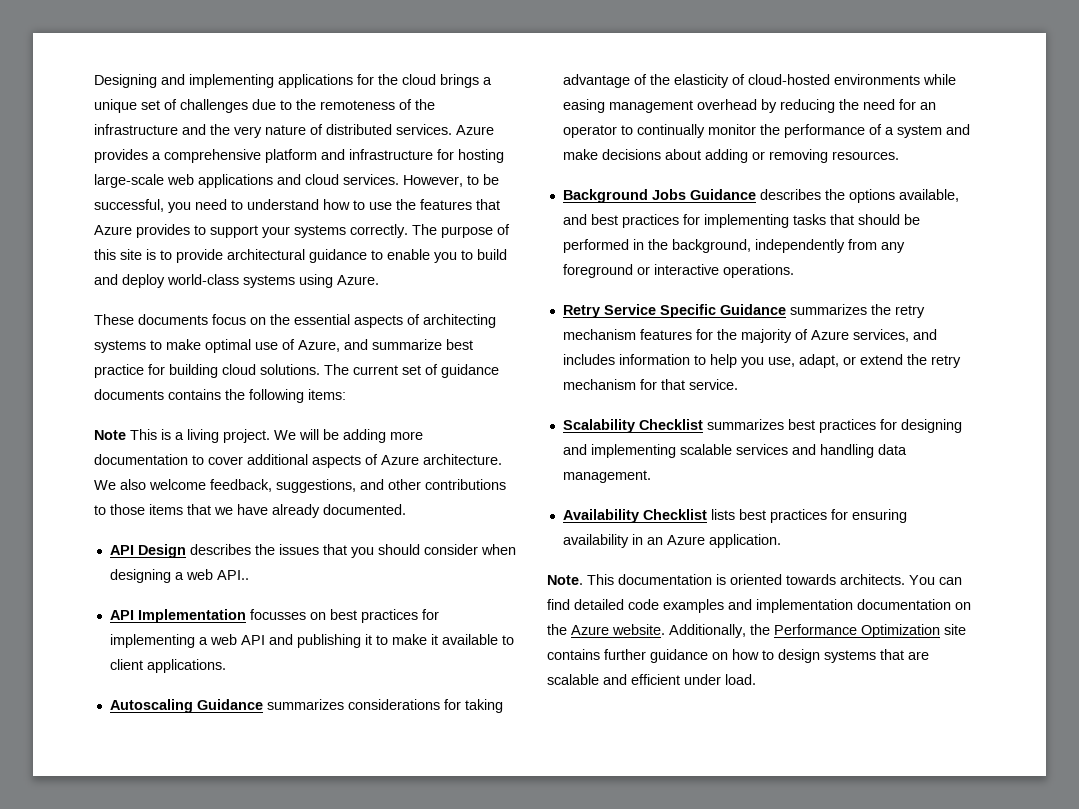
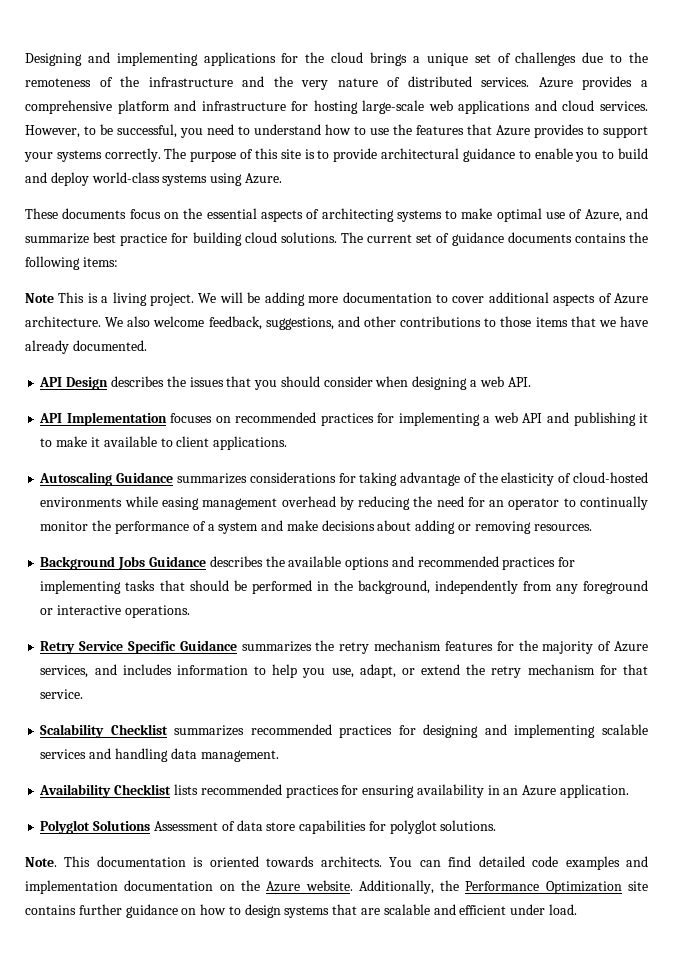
- API Design describes the issues that you should consider when designing a web API..
+ API Design describes the issues that you should consider when designing a web API.
- API Implementation focusses on best practices for implementing a web API and publishing it to make it available to client applications.
+ API Implementation focuses on recommended practices for implementing a web API and publishing it to make it available to client applications.
- Background Jobs Guidance describes the options available, and best practices for implementing tasks that should be performed in the background, independently from any foreground or interactive operations.
+ Background Jobs Guidance describes the available options and recommended practices for implementing tasks that should be performed in the background, independently from any foreground or interactive operations.
- Scalability Checklist summarizes best practices for designing and implementing scalable services and handling data management.
+ Scalability Checklist summarizes recommended practices for designing and implementing scalable services and handling data management.
- Availability Checklist lists best practices for ensuring availability in an Azure application.
+ Availability Checklist lists recommended practices for ensuring availability in an Azure application.
+ Polyglot Solutions Assessment of data store capabilities for polyglot solutions.

